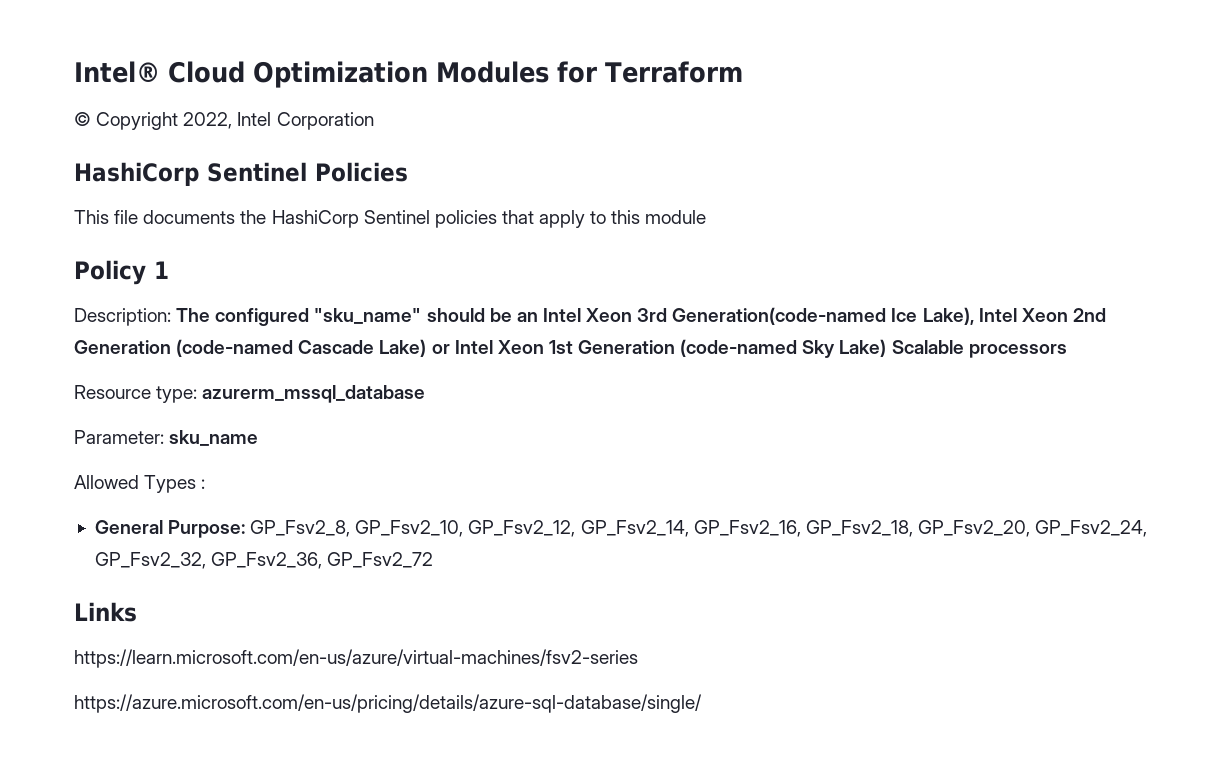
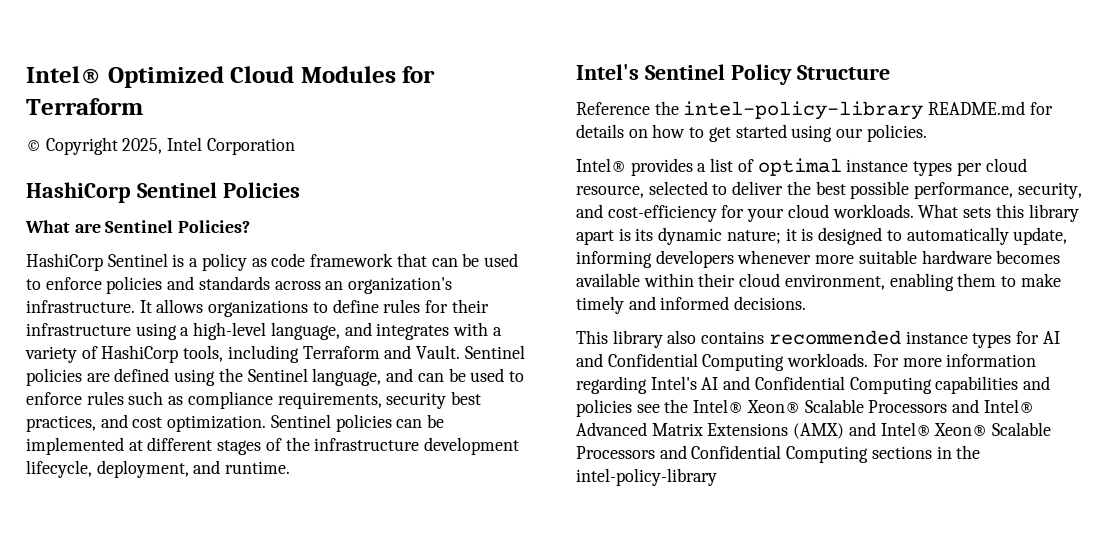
- Intel® Cloud Optimization Modules for Terraform
+ Intel® Optimized Cloud Modules for Terraform
- © Copyright 2022, Intel Corporation
+ © Copyright 2025, Intel Corporation
- This file documents the HashiCorp Sentinel policies that apply to this module
- Policy 1
- Description: The configured "sku_name" should be an Intel Xeon 3rd Generation(code-named Ice Lake), Intel Xeon 2nd Generation (code-named Cascade Lake) or Intel Xeon 1st Generation (code-named Sky Lake) Scalable processors
- Resource type: azurerm_mssql_database
- Parameter: sku_name
- Allowed Types :
- General Purpose: GP_Fsv2_8, GP_Fsv2_10, GP_Fsv2_12, GP_Fsv2_14, GP_Fsv2_16, GP_Fsv2_18, GP_Fsv2_20, GP_Fsv2_24, GP_Fsv2_32, GP_Fsv2_36, GP_Fsv2_72
- Links
- https://learn.microsoft.com/en-us/azure/virtual-machines/fsv2-series
- https://azure.microsoft.com/en-us/pricing/details/azure-sql-database/single/
+ What are Sentinel Policies?
+ HashiCorp Sentinel is a policy as code framework that can be used to enforce policies and standards across an organization's infrastructure. It allows organizations to define rules for their infrastructure using a high-level language, and integrates with a variety of HashiCorp tools, including Terraform and Vault. Sentinel policies are defined using the Sentinel language, and can be used to enforce rules such as compliance requirements, security best practices, and cost optimization. Sentinel policies can be implemented at different stages of the infrastructure development lifecycle, deployment, and runtime.
+ Intel's Sentinel Policy Structure
+ Reference the intel-policy-library README.md for details on how to get started using our policies.
+ Intel® provides a list of optimal instance types per cloud resource, selected to deliver the best possible performance, security, and cost-efficiency for your cloud workloads. What sets this library apart is its dynamic nature; it is designed to automatically update, informing developers whenever more suitable hardware becomes available within their cloud environment, enabling them to make timely and informed decisions.
+ This library also contains recommended instance types for AI and Confidential Computing workloads. For more information regarding Intel's AI and Confidential Computing capabilities and policies see the Intel® Xeon® Scalable Processors and Intel® Advanced Matrix Extensions (AMX) and Intel® Xeon® Scalable Processors and Confidential Computing sections in the intel-policy-library

